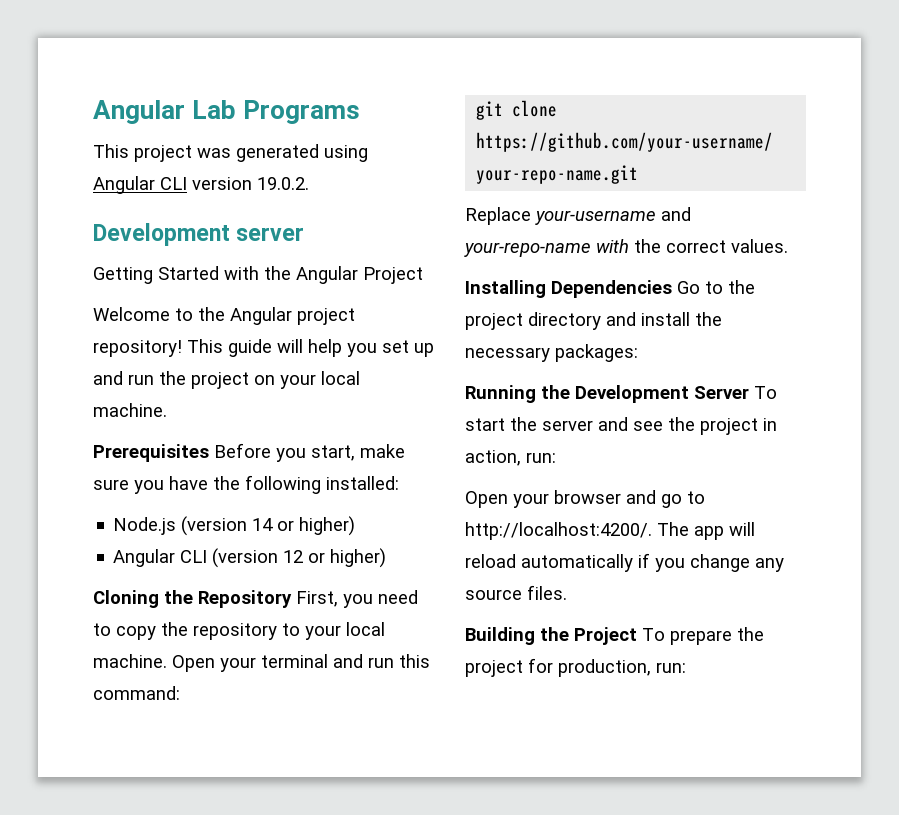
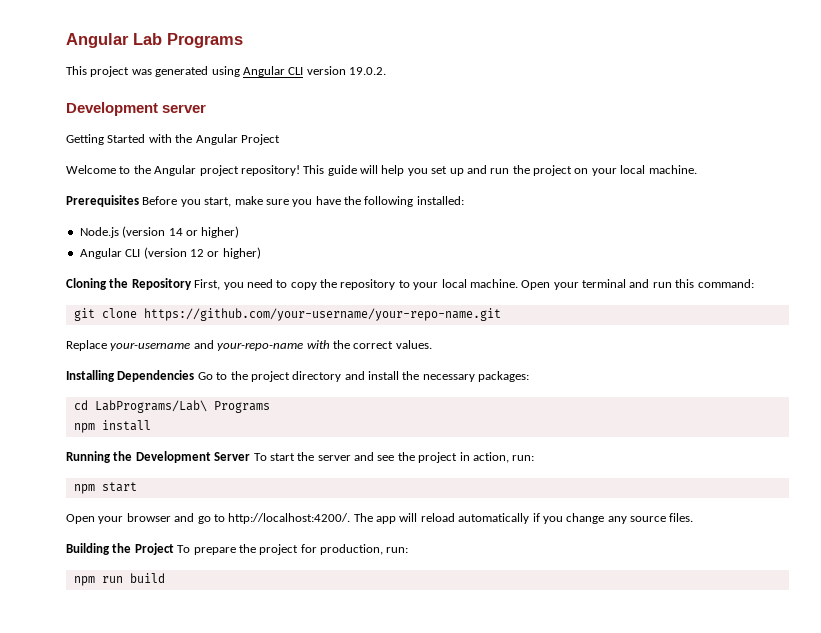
+ cd LabPrograms/Lab\ Programs
+ npm install
+ npm start
+ npm run build

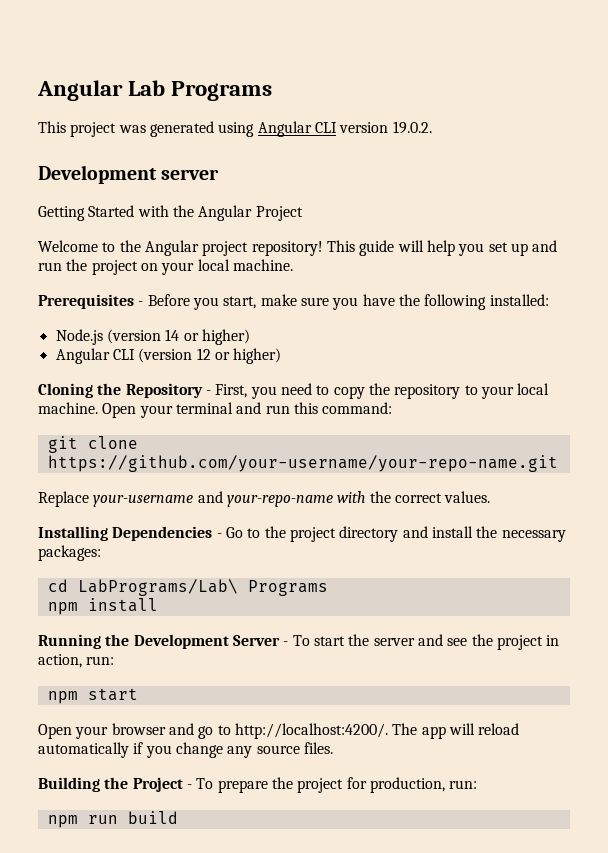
- Prerequisites Before you start, make sure you have the following installed:
+ Prerequisites - Before you start, make sure you have the following installed:
- Cloning the Repository First, you need to copy the repository to your local machine.
+ Cloning the Repository - First, you need to copy the repository to your local machine.
- Installing Dependencies Go to the project directory and install the necessary packages:
+ Installing Dependencies - Go to the project directory and install the necessary packages:
- Running the Development Server To start the server and see the project in action, run:
+ Running the Development Server - To start the server and see the project in action, run:
- Building the Project To prepare the project for production, run:
+ Building the Project - To prepare the project for production, run:

